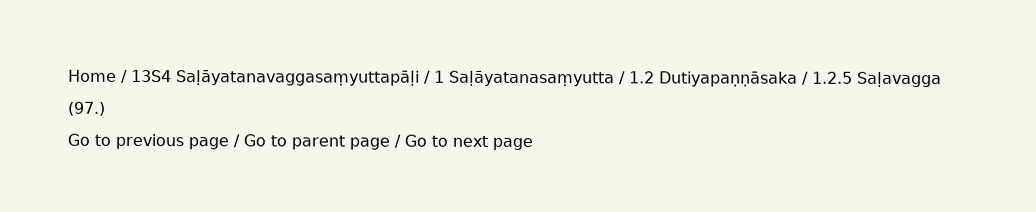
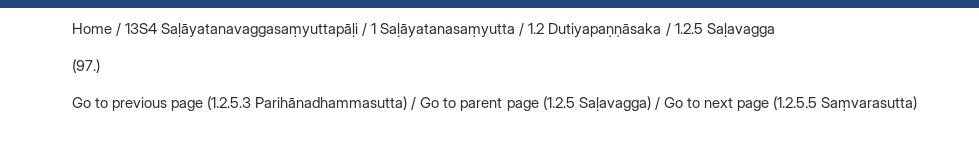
- Go to previous page / Go to parent page / Go to next page
+ Go to previous page (1.2.5.3 Parihānadhammasutta) / Go to parent page (1.2.5 Saḷavagga) / Go to next page (1.2.5.5 Saṃvarasutta)

